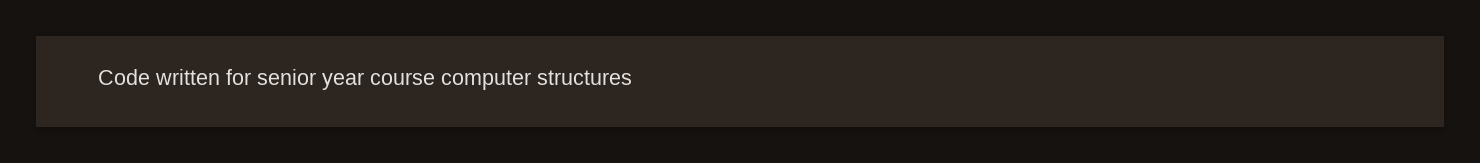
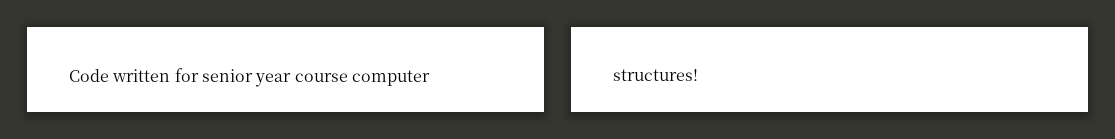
- Code written for senior year course computer structures
+ Code written for senior year course computer structures!

